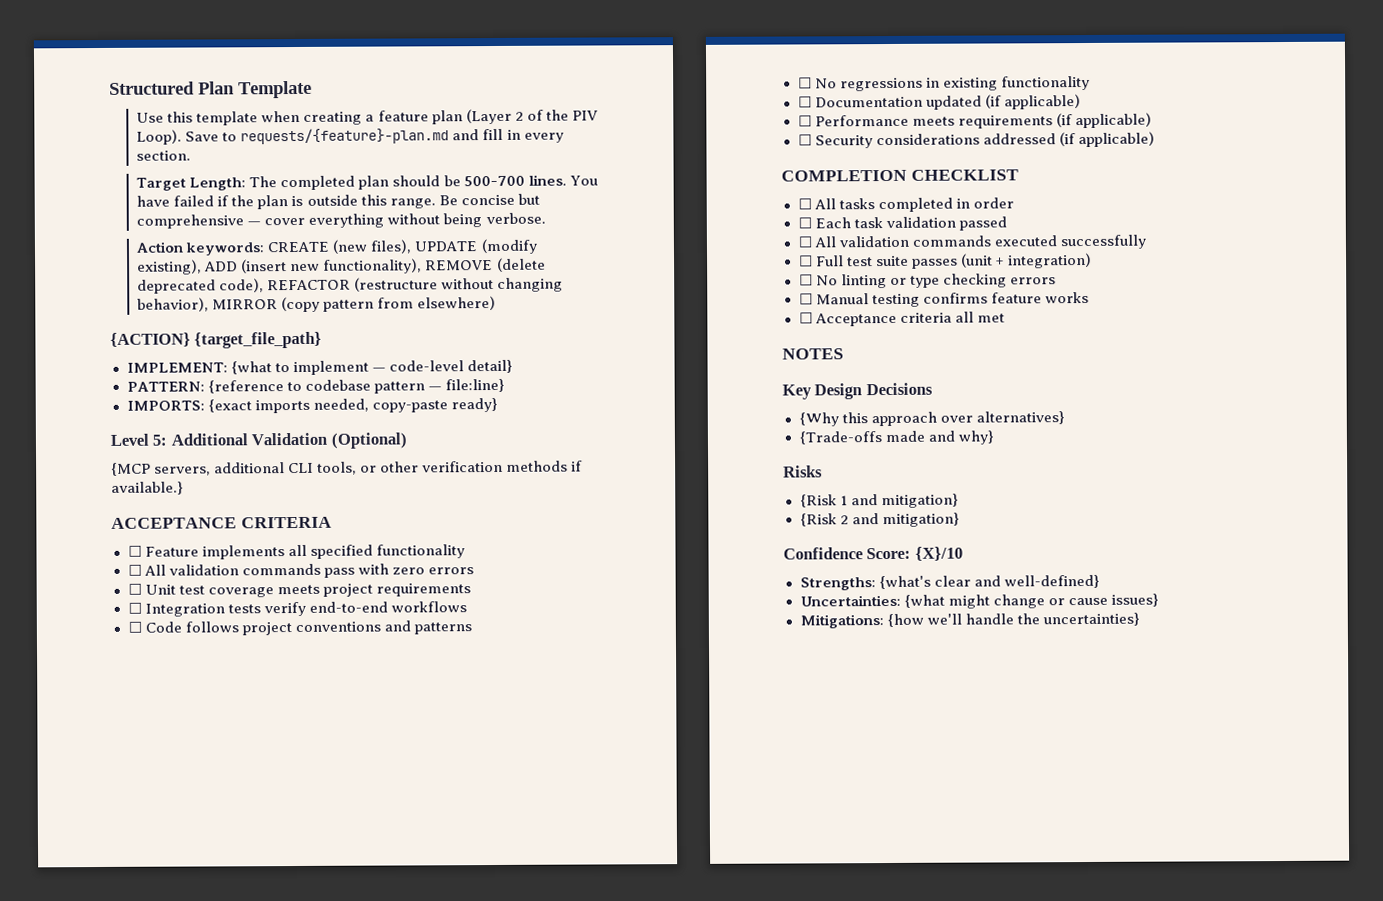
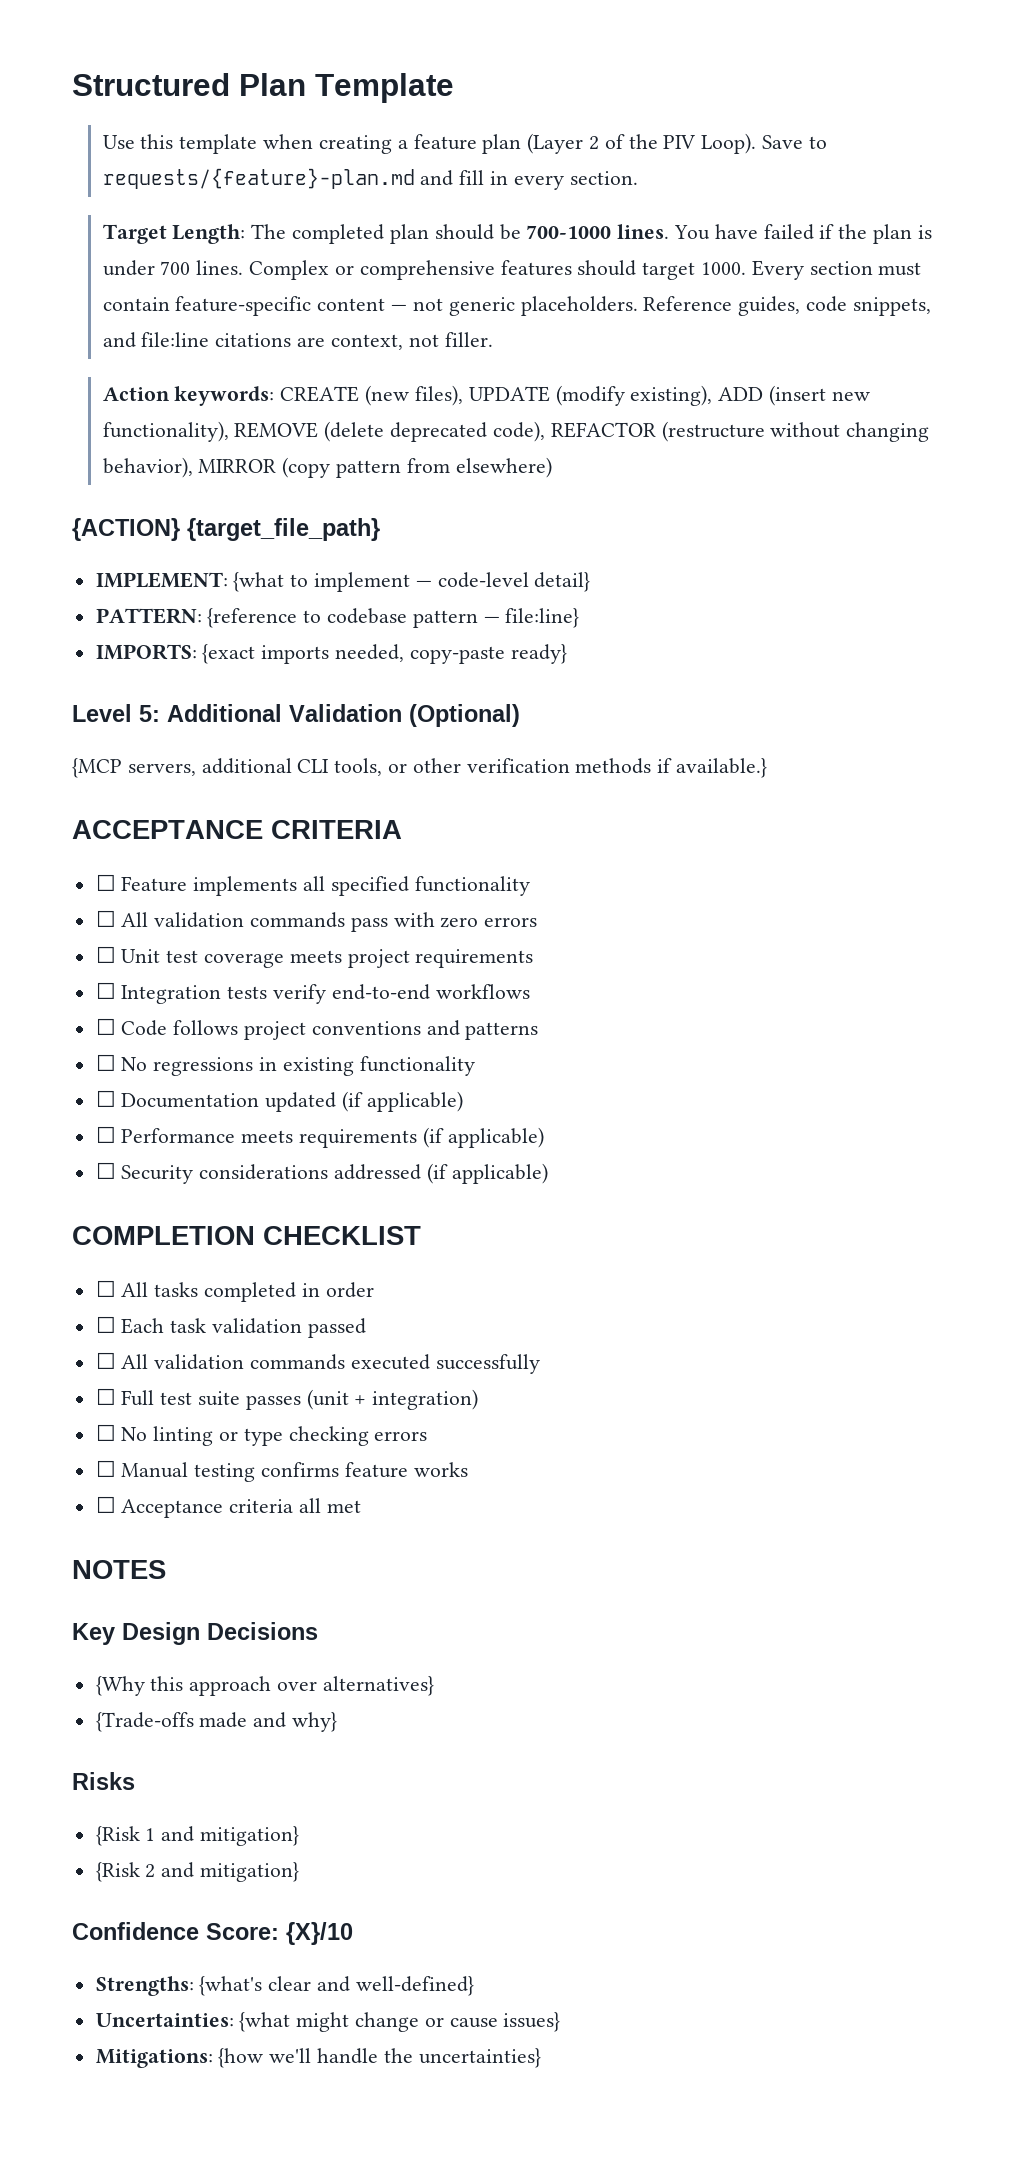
- Target Length: The completed plan should be 500-700 lines.
+ Target Length: The completed plan should be 700-1000 lines.
- You have failed if the plan is outside this range. Be concise but comprehensive — cover everything without being verbose.
+ You have failed if the plan is under 700 lines. Complex or comprehensive features should target 1000. Every section must contain feature-specific content — not generic placeholders. Reference guides, code snippets, and file:line citations are context, not filler.

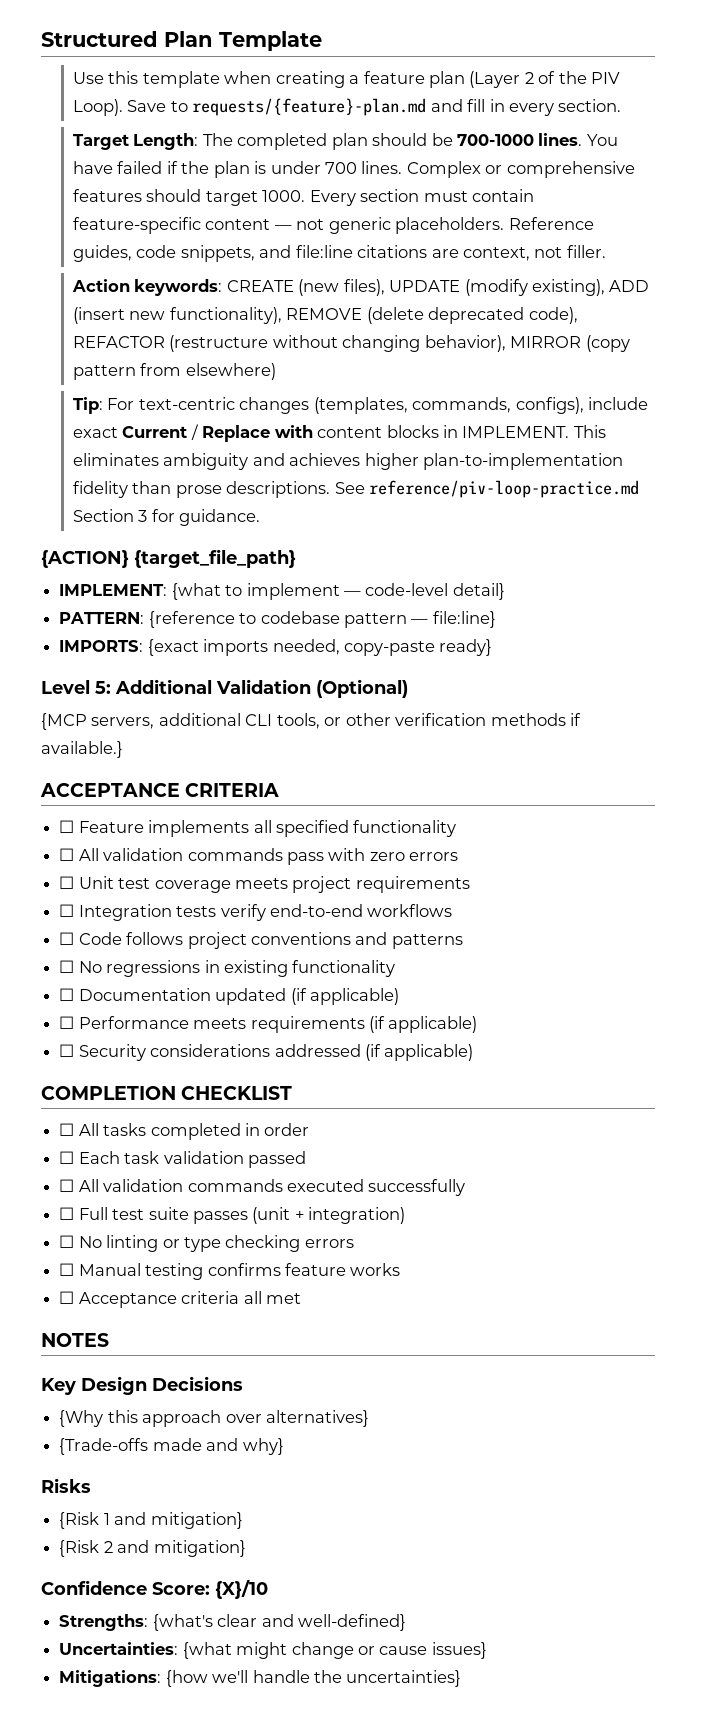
+ Tip: For text-centric changes (templates, commands, configs), include exact Current / Replace with content blocks in IMPLEMENT. This eliminates ambiguity and achieves higher plan-to-implementation fidelity than prose descriptions. See reference/piv-loop-practice.md Section 3 for guidance.

